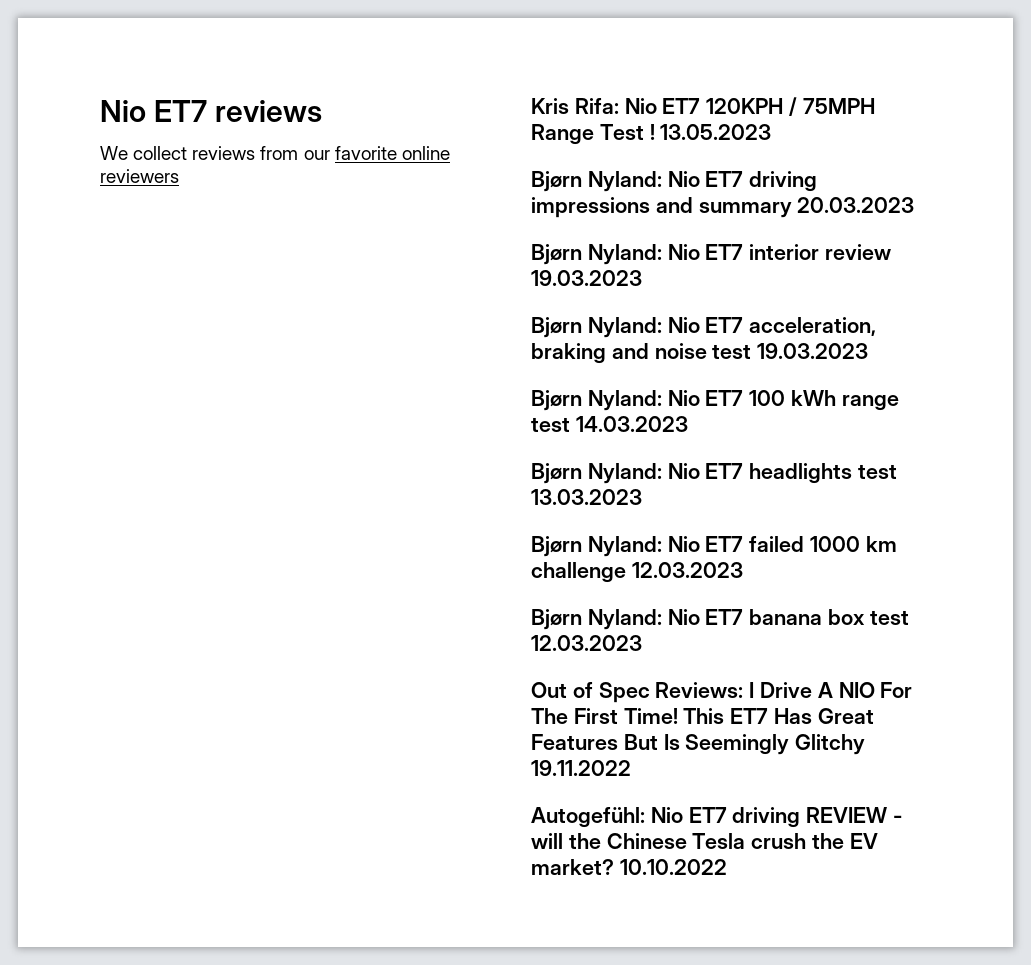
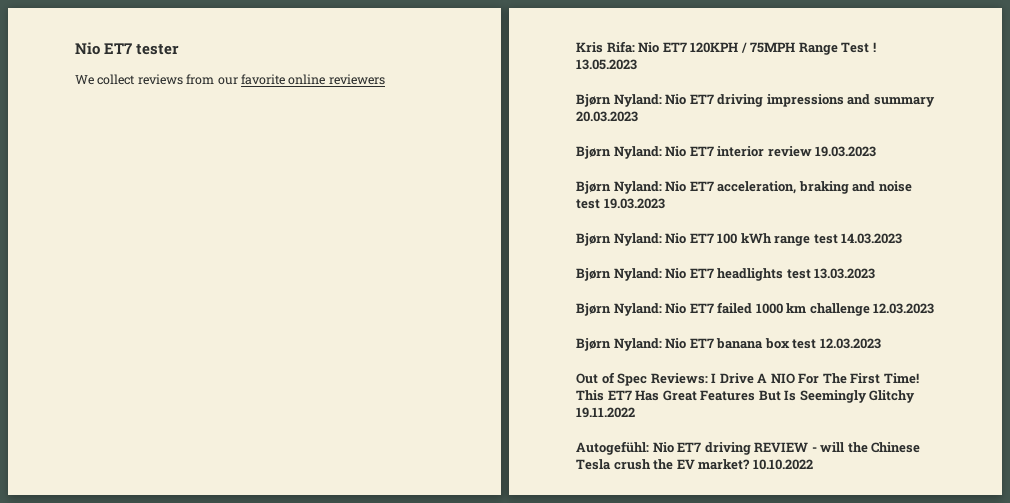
- Nio ET7 reviews
+ Nio ET7 tester

